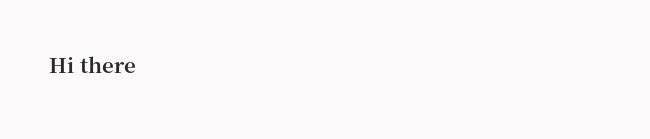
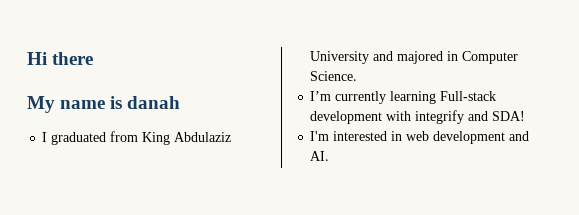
+ My name is danah
+ I graduated from King Abdulaziz University and majored in Computer Science.
+ I’m currently learning Full-stack development with integrify and SDA!
+ I'm interested in web development and AI.

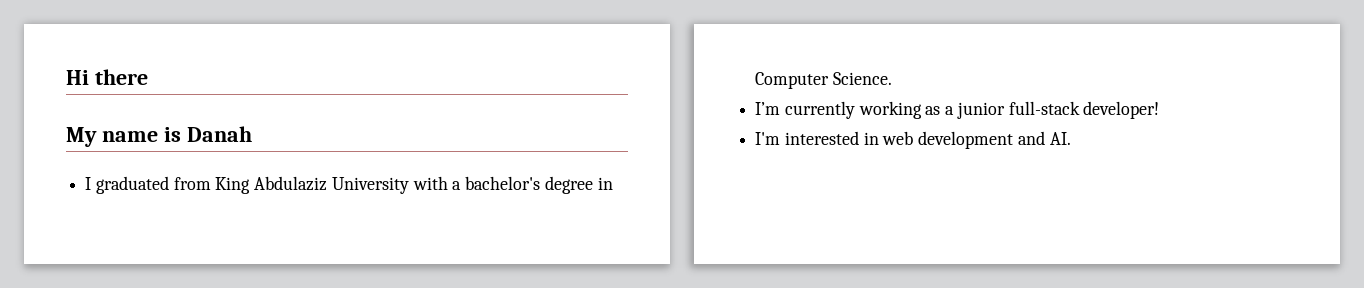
- My name is danah
+ My name is Danah
- I graduated from King Abdulaziz University and majored in Computer Science.
+ I graduated from King Abdulaziz University with a bachelor's degree in Computer Science.
- I’m currently learning Full-stack development with integrify and SDA!
+ I’m currently working as a junior full-stack developer!

